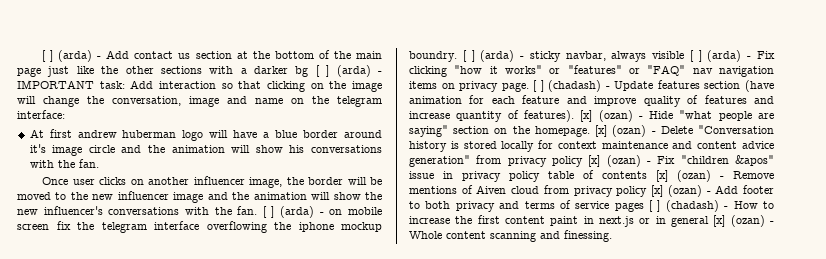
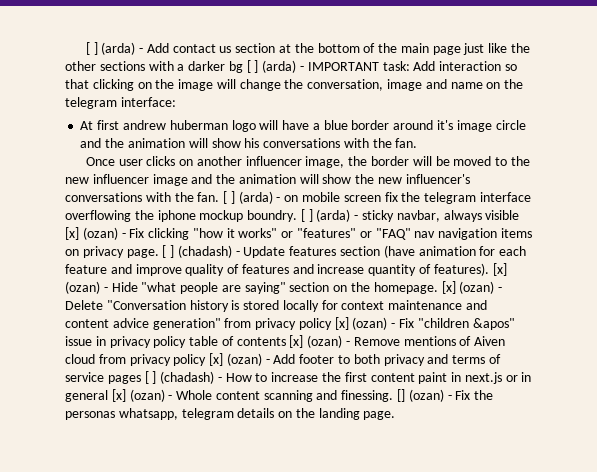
- [ ] (arda) - sticky navbar, always visible [ ] (arda) - Fix clicking "how it works" or "features" or "FAQ" nav navigation items on privacy page.
+ [ ] (arda) - sticky navbar, always visible [x] (ozan) - Fix clicking "how it works" or "features" or "FAQ" nav navigation items on privacy page.
+ [] (ozan) - Fix the personas whatsapp, telegram details on the landing page.

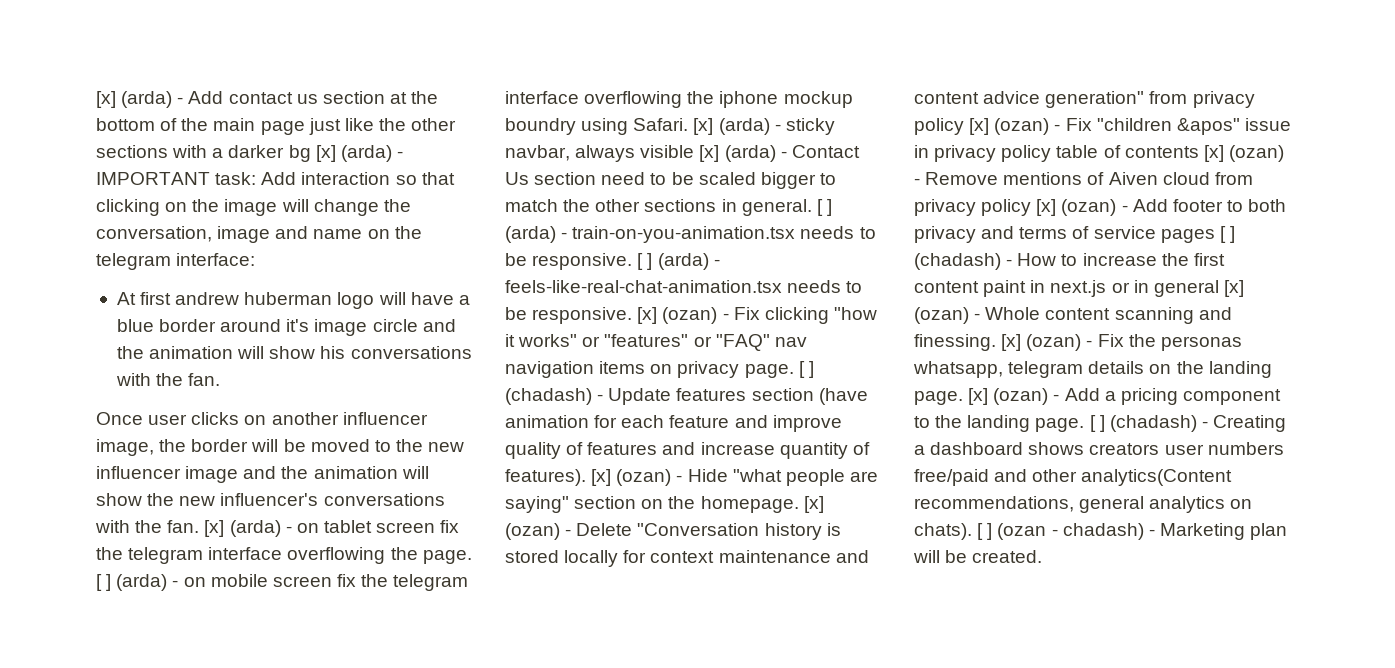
- [ ] (arda) - Add contact us section at the bottom of the main page just like the other sections with a darker bg [ ] (arda) - IMPORTANT task: Add interaction so that clicking on the image will change the conversation, image and name on the telegram interface:
+ [x] (arda) - Add contact us section at the bottom of the main page just like the other sections with a darker bg [x] (arda) - IMPORTANT task: Add interaction so that clicking on the image will change the conversation, image and name on the telegram interface:
+ [x] (arda) - on tablet screen fix the telegram interface overflowing the page.
- [ ] (arda) - on mobile screen fix the telegram interface overflowing the iphone mockup boundry. [ ] (arda) - sticky navbar, always visible [x] (ozan) - Fix clicking "how it works" or "features" or "FAQ" nav navigation items on privacy page.
+ [ ] (arda) - on mobile screen fix the telegram interface overflowing the iphone mockup boundry using Safari. [x] (arda) - sticky navbar, always visible [x] (arda) - Contact Us section need to be scaled bigger to match the other sections in general. [ ] (arda) - train-on-you-animation.tsx needs to be responsive. [ ] (arda) - feels-like-real-chat-animation.tsx needs to be responsive. [x] (ozan) - Fix clicking "how it works" or "features" or "FAQ" nav navigation items on privacy page.
- [] (ozan) - Fix the personas whatsapp, telegram details on the landing page.
+ [x] (ozan) - Fix the personas whatsapp, telegram details on the landing page.
+ [x] (ozan) - Add a pricing component to the landing page. [ ] (chadash) - Creating a dashboard shows creators user numbers free/paid and other analytics(Content recommendations, general analytics on chats). [ ] (ozan - chadash) - Marketing plan will be created.

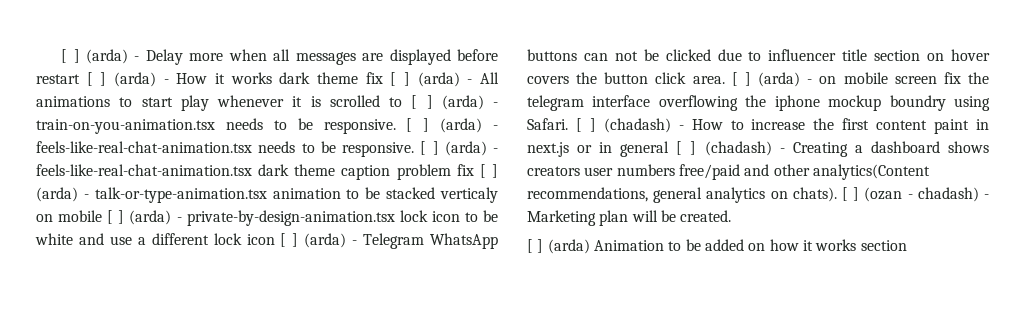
- [x] (arda) - Add contact us section at the bottom of the main page just like the other sections with a darker bg [x] (arda) - IMPORTANT task: Add interaction so that clicking on the image will change the conversation, image and name on the telegram interface:
- At first andrew huberman logo will have a blue border around it's image circle and the animation will show his conversations with the fan.
- Once user clicks on another influencer image, the border will be moved to the new influencer image and the animation will show the new influencer's conversations with the fan. [x] (arda) - on tablet screen fix the telegram interface overflowing the page.
+ [ ] (arda) - Delay more when all messages are displayed before restart [ ] (arda) - How it works dark theme fix [ ] (arda) - All animations to start play whenever it is scrolled to [ ] (arda) - train-on-you-animation.tsx needs to be responsive. [ ] (arda) - feels-like-real-chat-animation.tsx needs to be responsive. [ ] (arda) - feels-like-real-chat-animation.tsx dark theme caption problem fix [ ] (arda) - talk-or-type-animation.tsx animation to be stacked verticaly on mobile [ ] (arda) - private-by-design-animation.tsx lock icon to be white and use a different lock icon [ ] (arda) - Telegram WhatsApp buttons can not be clicked due to influencer title section on hover covers the button click area.
- [x] (arda) - sticky navbar, always visible [x] (arda) - Contact Us section need to be scaled bigger to match the other sections in general. [ ] (arda) - train-on-you-animation.tsx needs to be responsive. [ ] (arda) - feels-like-real-chat-animation.tsx needs to be responsive. [x] (ozan) - Fix clicking "how it works" or "features" or "FAQ" nav navigation items on privacy page. [ ] (chadash) - Update features section (have animation for each feature and improve quality of features and increase quantity of features). [x] (ozan) - Hide "what people are saying" section on the homepage. [x] (ozan) - Delete "Conversation history is stored locally for context maintenance and content advice generation" from privacy policy [x] (ozan) - Fix "children &apos" issue in privacy policy table of contents [x] (ozan) - Remove mentions of Aiven cloud from privacy policy [x] (ozan) - Add footer to both privacy and terms of service pages [ ] (chadash) - How to increase the first content paint in next.js or in general [x] (ozan) - Whole content scanning and finessing. [x] (ozan) - Fix the personas whatsapp, telegram details on the landing page. [x] (ozan) - Add a pricing component to the landing page. [ ] (chadash) - Creating a dashboard shows creators user numbers free/paid and other analytics(Content recommendations, general analytics on chats).
+ [ ] (chadash) - How to increase the first content paint in next.js or in general [ ] (chadash) - Creating a dashboard shows creators user numbers free/paid and other analytics(Content recommendations, general analytics on chats).
+ [ ] (arda) Animation to be added on how it works section

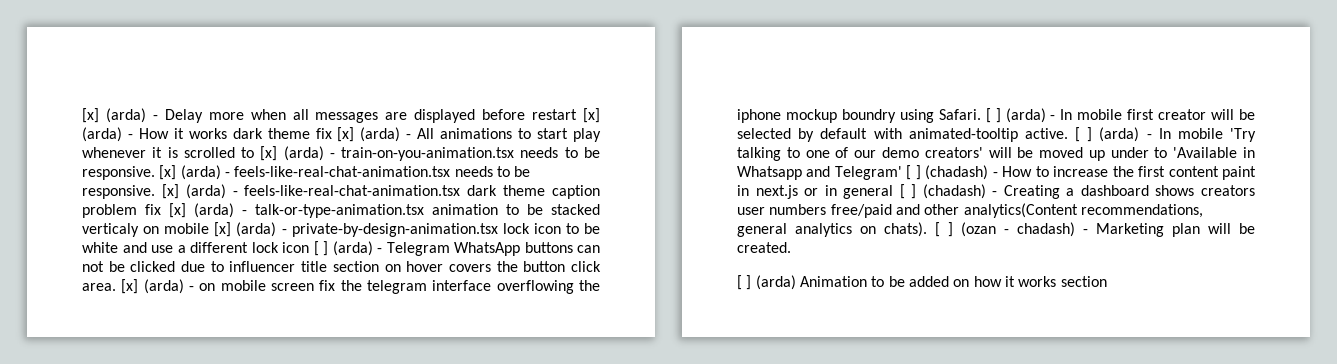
- [ ] (arda) - Delay more when all messages are displayed before restart [ ] (arda) - How it works dark theme fix [ ] (arda) - All animations to start play whenever it is scrolled to [ ] (arda) - train-on-you-animation.tsx needs to be responsive.
+ [x] (arda) - Delay more when all messages are displayed before restart [x] (arda) - How it works dark theme fix [x] (arda) - All animations to start play whenever it is scrolled to [x] (arda) - train-on-you-animation.tsx needs to be responsive.
- [ ] (arda) - feels-like-real-chat-animation.tsx needs to be responsive.
+ [x] (arda) - feels-like-real-chat-animation.tsx needs to be responsive.
- [ ] (arda) - feels-like-real-chat-animation.tsx dark theme caption problem fix [ ] (arda) - talk-or-type-animation.tsx animation to be stacked verticaly on mobile [ ] (arda) - private-by-design-animation.tsx lock icon to be white and use a different lock icon [ ] (arda) - Telegram WhatsApp buttons can not be clicked due to influencer title section on hover covers the button click area.
+ [x] (arda) - feels-like-real-chat-animation.tsx dark theme caption problem fix [x] (arda) - talk-or-type-animation.tsx animation to be stacked verticaly on mobile [x] (arda) - private-by-design-animation.tsx lock icon to be white and use a different lock icon [ ] (arda) - Telegram WhatsApp buttons can not be clicked due to influencer title section on hover covers the button click area.
- [ ] (arda) - on mobile screen fix the telegram interface overflowing the iphone mockup boundry using Safari.
+ [x] (arda) - on mobile screen fix the telegram interface overflowing the iphone mockup boundry using Safari.
- [ ] (chadash) - How to increase the first content paint in next.js or in general [ ] (chadash) - Creating a dashboard shows creators user numbers free/paid and other analytics(Content recommendations, general analytics on chats).
+ [ ] (arda) - In mobile first creator will be selected by default with animated-tooltip active. [ ] (arda) - In mobile 'Try talking to one of our demo creators' will be moved up under to 'Available in Whatsapp and Telegram' [ ] (chadash) - How to increase the first content paint in next.js or in general [ ] (chadash) - Creating a dashboard shows creators user numbers free/paid and other analytics(Content recommendations, general analytics on chats).

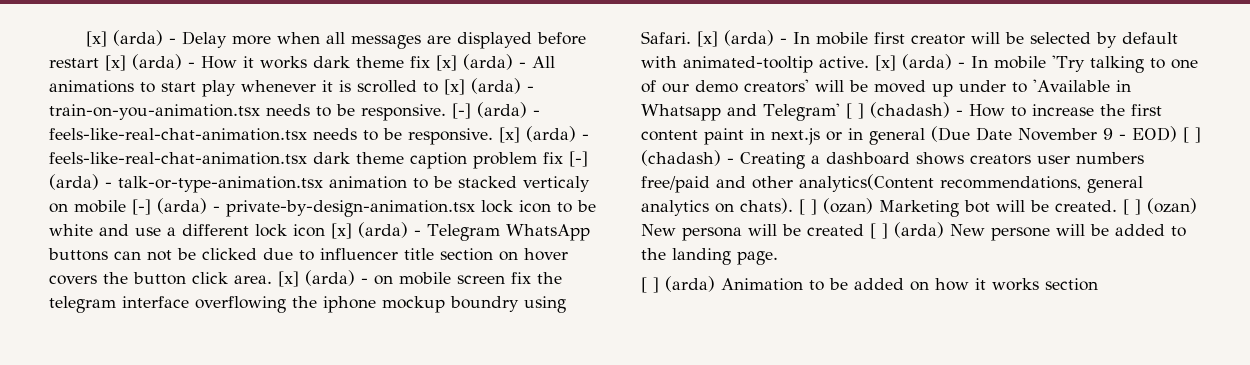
- [x] (arda) - feels-like-real-chat-animation.tsx needs to be responsive.
+ [-] (arda) - feels-like-real-chat-animation.tsx needs to be responsive.
- [x] (arda) - feels-like-real-chat-animation.tsx dark theme caption problem fix [x] (arda) - talk-or-type-animation.tsx animation to be stacked verticaly on mobile [x] (arda) - private-by-design-animation.tsx lock icon to be white and use a different lock icon [ ] (arda) - Telegram WhatsApp buttons can not be clicked due to influencer title section on hover covers the button click area.
+ [x] (arda) - feels-like-real-chat-animation.tsx dark theme caption problem fix [-] (arda) - talk-or-type-animation.tsx animation to be stacked verticaly on mobile [-] (arda) - private-by-design-animation.tsx lock icon to be white and use a different lock icon [x] (arda) - Telegram WhatsApp buttons can not be clicked due to influencer title section on hover covers the button click area.
- [ ] (arda) - In mobile first creator will be selected by default with animated-tooltip active.
+ [x] (arda) - In mobile first creator will be selected by default with animated-tooltip active.
- [ ] (arda) - In mobile 'Try talking to one of our demo creators' will be moved up under to 'Available in Whatsapp and Telegram' [ ] (chadash) - How to increase the first content paint in next.js or in general [ ] (chadash) - Creating a dashboard shows creators user numbers free/paid and other analytics(Content recommendations, general analytics on chats).
+ [x] (arda) - In mobile 'Try talking to one of our demo creators' will be moved up under to 'Available in Whatsapp and Telegram' [ ] (chadash) - How to increase the first content paint in next.js or in general (Due Date November 9 - EOD) [ ] (chadash) - Creating a dashboard shows creators user numbers free/paid and other analytics(Content recommendations, general analytics on chats).
- [ ] (ozan - chadash) - Marketing plan will be created.
+ [ ] (ozan) Marketing bot will be created. [ ] (ozan) New persona will be created [ ] (arda) New persone will be added to the landing page.

